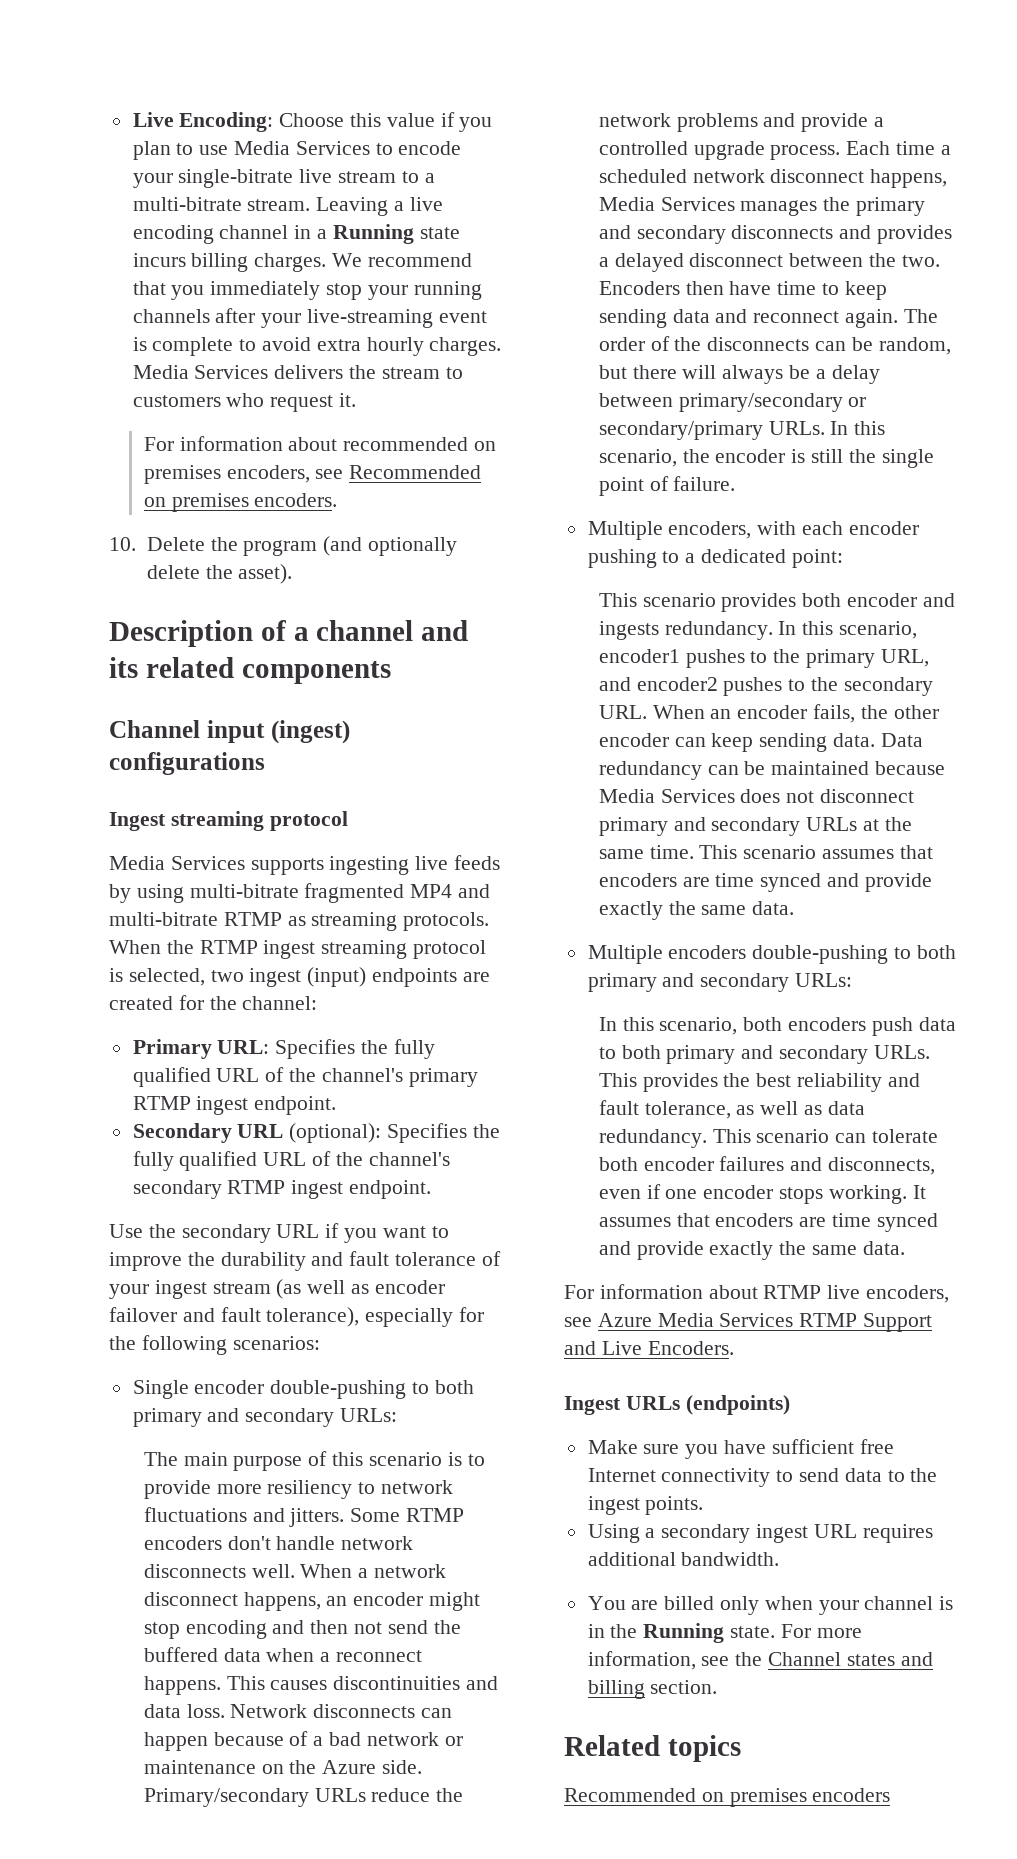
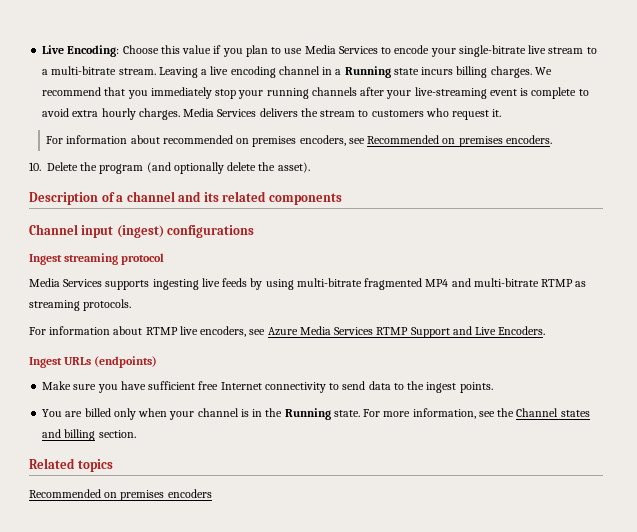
- When the RTMP ingest streaming protocol is selected, two ingest (input) endpoints are created for the channel:
- Primary URL: Specifies the fully qualified URL of the channel's primary RTMP ingest endpoint.
- Secondary URL (optional): Specifies the fully qualified URL of the channel's secondary RTMP ingest endpoint.
- Use the secondary URL if you want to improve the durability and fault tolerance of your ingest stream (as well as encoder failover and fault tolerance), especially for the following scenarios:
- Single encoder double-pushing to both primary and secondary URLs:
- The main purpose of this scenario is to provide more resiliency to network fluctuations and jitters. Some RTMP encoders don't handle network disconnects well. When a network disconnect happens, an encoder might stop encoding and then not send the buffered data when a reconnect happens. This causes discontinuities and data loss. Network disconnects can happen because of a bad network or maintenance on the Azure side. Primary/secondary URLs reduce the network problems and provide a controlled upgrade process. Each time a scheduled network disconnect happens, Media Services manages the primary and secondary disconnects and provides a delayed disconnect between the two. Encoders then have time to keep sending data and reconnect again. The order of the disconnects can be random, but there will always be a delay between primary/secondary or secondary/primary URLs. In this scenario, the encoder is still the single point of failure.
- Multiple encoders, with each encoder pushing to a dedicated point:
- This scenario provides both encoder and ingests redundancy. In this scenario, encoder1 pushes to the primary URL, and encoder2 pushes to the secondary URL. When an encoder fails, the other encoder can keep sending data. Data redundancy can be maintained because Media Services does not disconnect primary and secondary URLs at the same time. This scenario assumes that encoders are time synced and provide exactly the same data.
- Multiple encoders double-pushing to both primary and secondary URLs:
- In this scenario, both encoders push data to both primary and secondary URLs. This provides the best reliability and fault tolerance, as well as data redundancy. This scenario can tolerate both encoder failures and disconnects, even if one encoder stops working. It assumes that encoders are time synced and provide exactly the same data.
- Using a secondary ingest URL requires additional bandwidth.

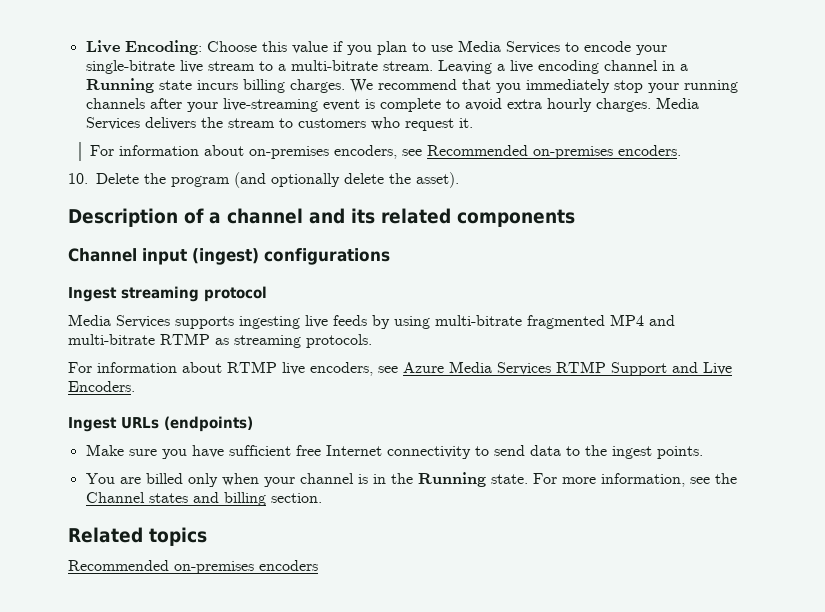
- For information about recommended on premises encoders, see Recommended on premises encoders.
+ For information about on-premises encoders, see Recommended on-premises encoders.
- Recommended on premises encoders
+ Recommended on-premises encoders

